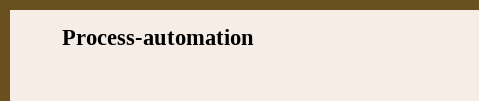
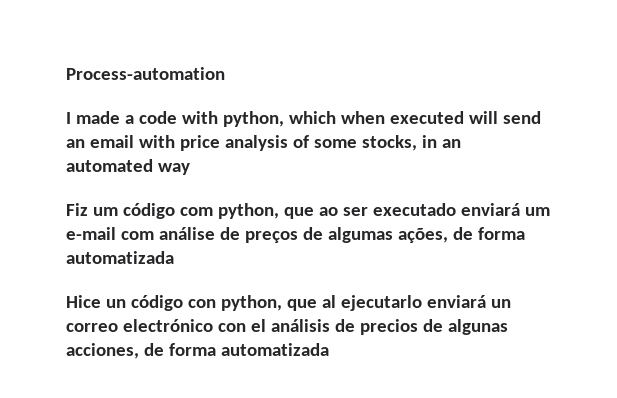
+ I made a code with python, which when executed will send an email with price analysis of some stocks, in an automated way
+ Fiz um código com python, que ao ser executado enviará um e-mail com análise de preços de algumas ações, de forma automatizada
+ Hice un código con python, que al ejecutarlo enviará un correo electrónico con el análisis de precios de algunas acciones, de forma automatizada

